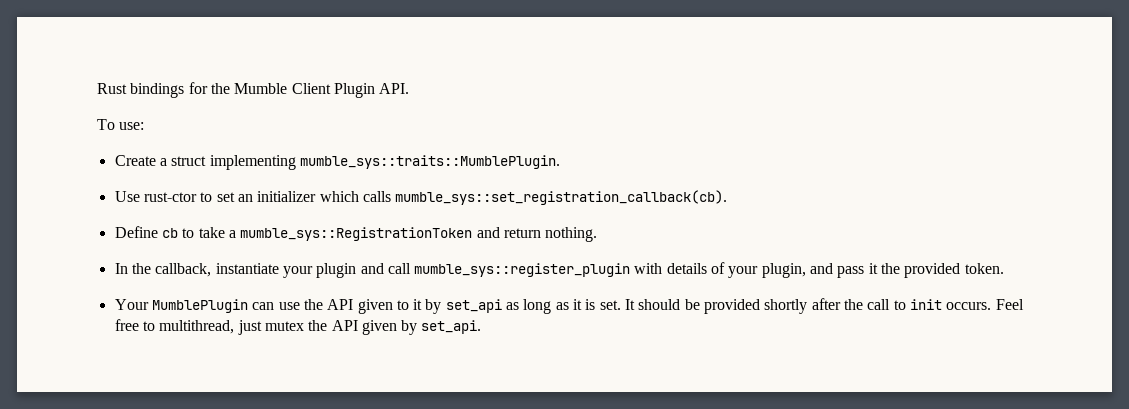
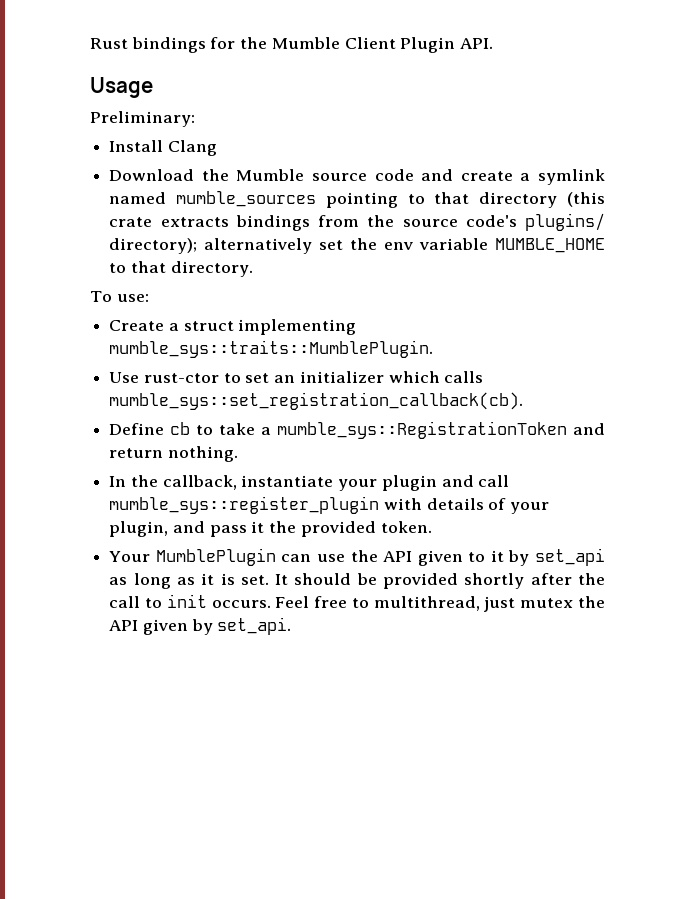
+ Usage
+ Preliminary:
+ Install Clang
+ Download the Mumble source code and create a symlink named mumble_sources pointing to that directory (this crate extracts bindings from the source code's plugins/ directory); alternatively set the env variable MUMBLE_HOME to that directory.

